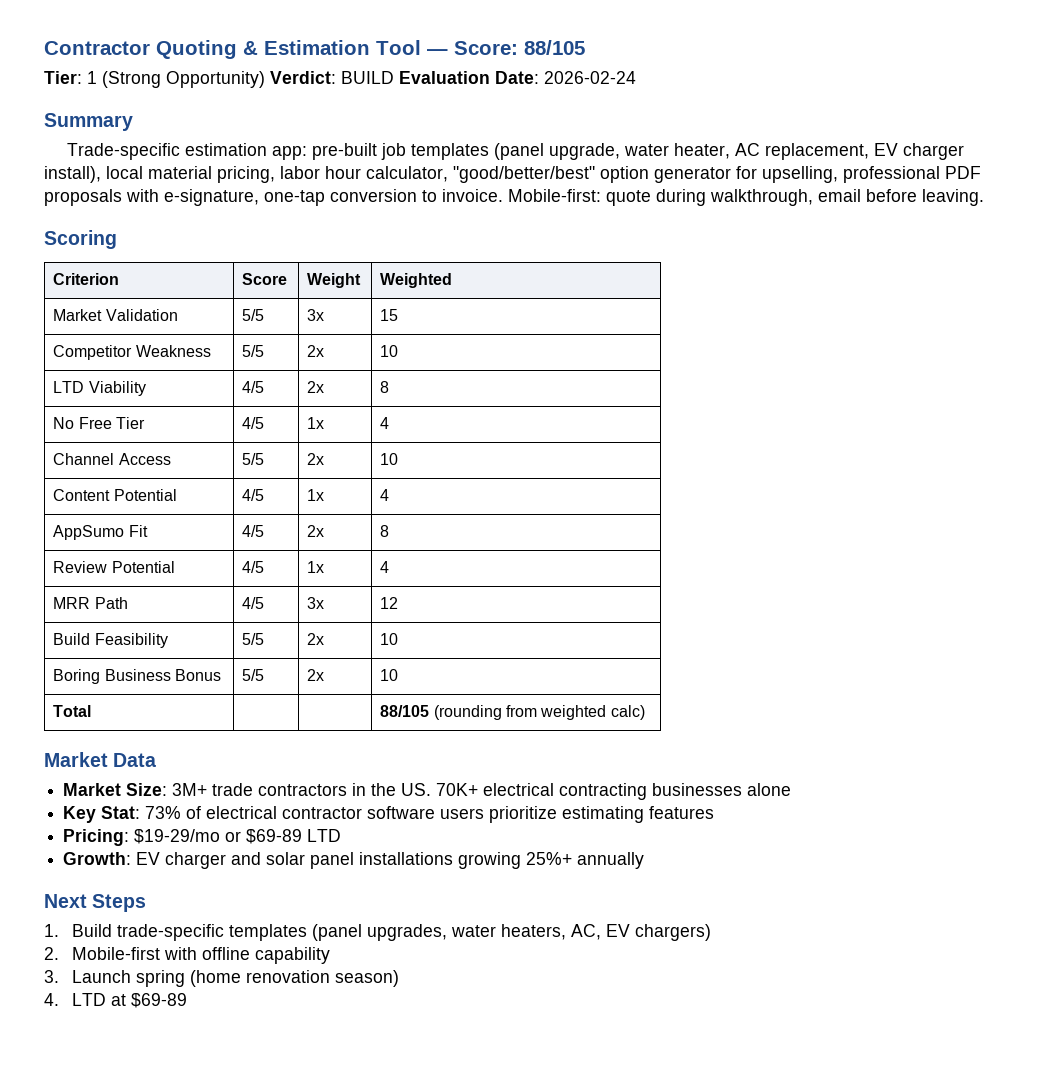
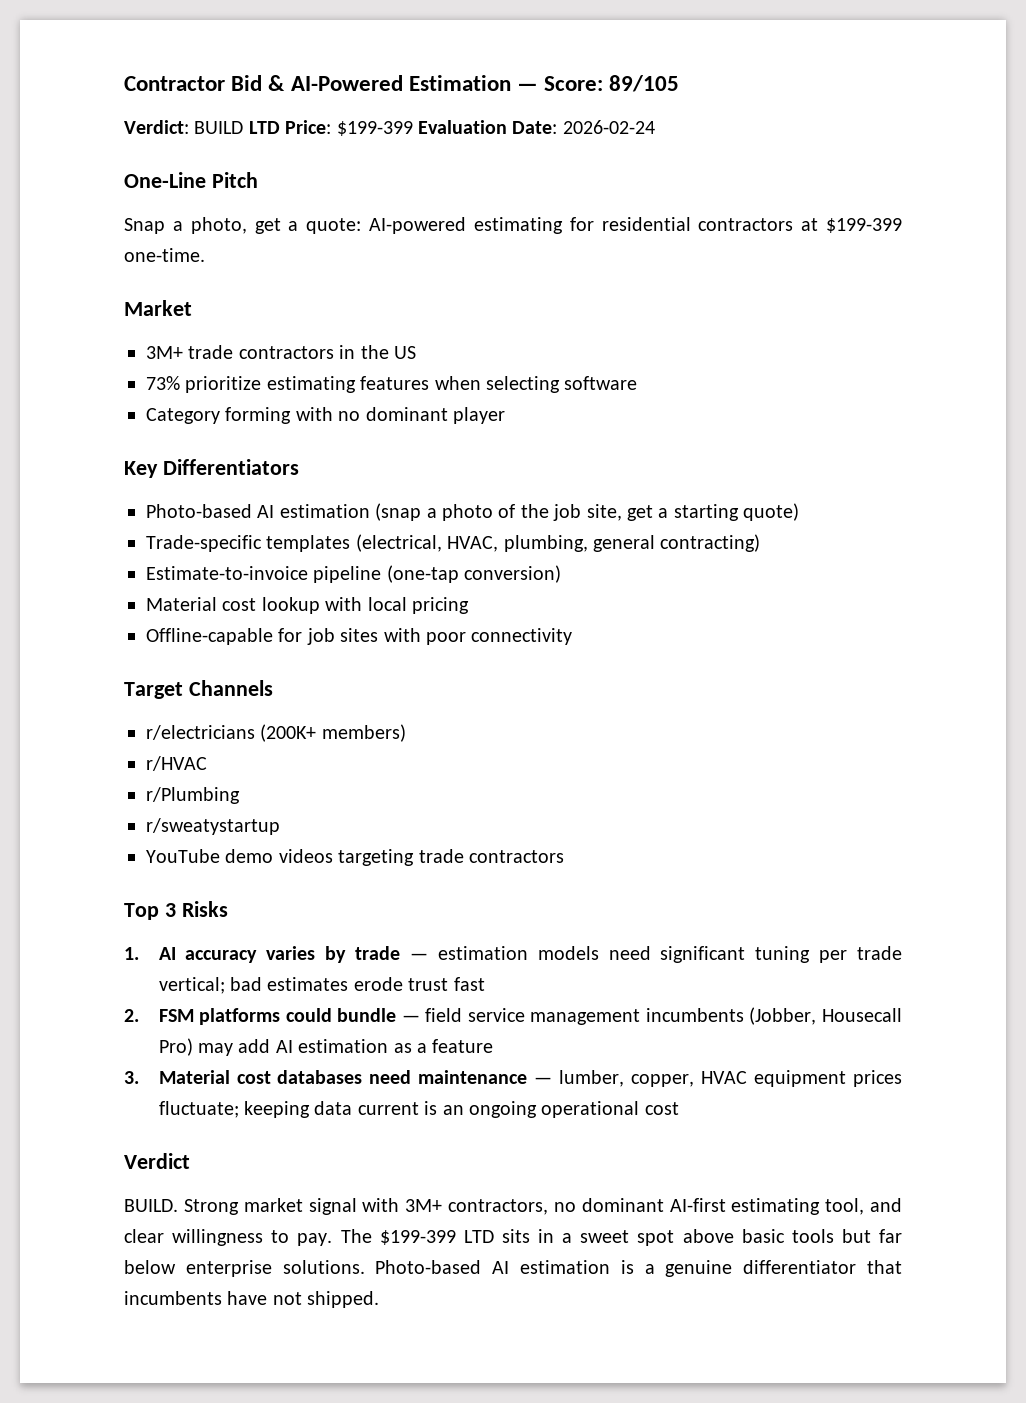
- Contractor Quoting & Estimation Tool — Score: 88/105
- Tier: 1 (Strong Opportunity) Verdict: BUILD Evaluation Date: 2026-02-24
- Summary
- Trade-specific estimation app: pre-built job templates (panel upgrade, water heater, AC replacement, EV charger install), local material pricing, labor hour calculator, "good/better/best" option generator for upselling, professional PDF proposals with e-signature, one-tap conversion to invoice. Mobile-first: quote during walkthrough, email before leaving.
- Scoring
- Criterion | Score | Weight | Weighted
- Market Validation | 5/5 | 3x | 15
- Competitor Weakness | 5/5 | 2x | 10
- LTD Viability | 4/5 | 2x | 8
- No Free Tier | 4/5 | 1x | 4
- Channel Access | 5/5 | 2x | 10
- Content Potential | 4/5 | 1x | 4
- AppSumo Fit | 4/5 | 2x | 8
- Review Potential | 4/5 | 1x | 4
- MRR Path | 4/5 | 3x | 12
- Build Feasibility | 5/5 | 2x | 10
- Boring Business Bonus | 5/5 | 2x | 10
- Total | | | 88/105 (rounding from weighted calc)
- Market Data
- Market Size: 3M+ trade contractors in the US. 70K+ electrical contracting businesses alone
- Key Stat: 73% of electrical contractor software users prioritize estimating features
- Pricing: $19-29/mo or $69-89 LTD
- Growth: EV charger and solar panel installations growing 25%+ annually
- Next Steps
- 1. Build trade-specific templates (panel upgrades, water heaters, AC, EV chargers)
- 2. Mobile-first with offline capability
- 3. Launch spring (home renovation season)
- 4. LTD at $69-89
+ Contractor Bid & AI-Powered Estimation — Score: 89/105
+ Verdict: BUILD LTD Price: $199-399 Evaluation Date: 2026-02-24
+ One-Line Pitch
+ Snap a photo, get a quote: AI-powered estimating for residential contractors at $199-399 one-time.
+ Market
+ 3M+ trade contractors in the US
+ 73% prioritize estimating features when selecting software
+ Category forming with no dominant player
+ Key Differentiators
+ Photo-based AI estimation (snap a photo of the job site, get a starting quote)
+ Trade-specific templates (electrical, HVAC, plumbing, general contracting)
+ Estimate-to-invoice pipeline (one-tap conversion)
+ Material cost lookup with local pricing
+ Offline-capable for job sites with poor connectivity
+ Target Channels
+ r/electricians (200K+ members)
+ r/HVAC
+ r/Plumbing
+ r/sweatystartup
+ YouTube demo videos targeting trade contractors
+ Top 3 Risks
+ 1. AI accuracy varies by trade — estimation models need significant tuning per trade vertical; bad estimates erode trust fast
+ 2. FSM platforms could bundle — field service management incumbents (Jobber, Housecall Pro) may add AI estimation as a feature
+ 3. Material cost databases need maintenance — lumber, copper, HVAC equipment prices fluctuate; keeping data current is an ongoing operational cost
+ Verdict
+ BUILD. Strong market signal with 3M+ contractors, no dominant AI-first estimating tool, and clear willingness to pay. The $199-399 LTD sits in a sweet spot above basic tools but far below enterprise solutions. Photo-based AI estimation is a genuine differentiator that incumbents have not shipped.

